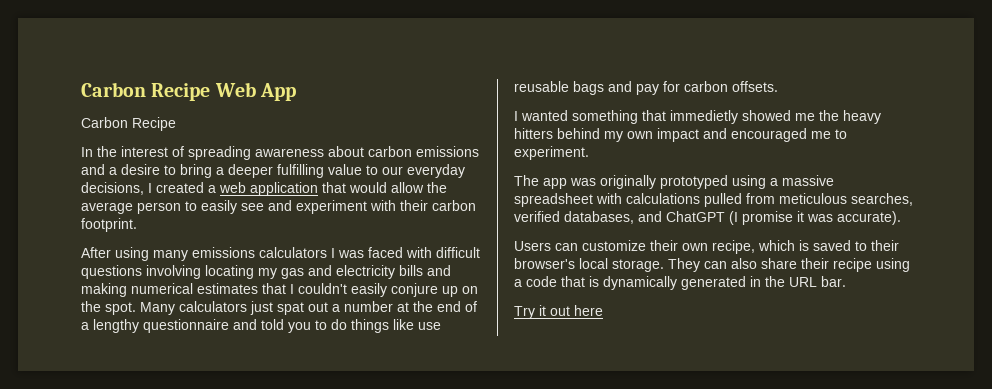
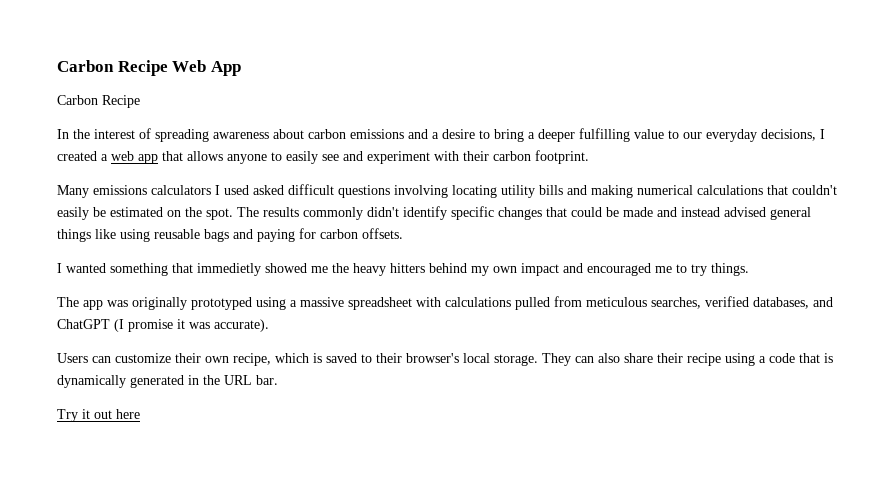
- In the interest of spreading awareness about carbon emissions and a desire to bring a deeper fulfilling value to our everyday decisions, I created a web application that would allow the average person to easily see and experiment with their carbon footprint.
+ In the interest of spreading awareness about carbon emissions and a desire to bring a deeper fulfilling value to our everyday decisions, I created a web app that allows anyone to easily see and experiment with their carbon footprint.
- After using many emissions calculators I was faced with difficult questions involving locating my gas and electricity bills and making numerical estimates that I couldn't easily conjure up on the spot. Many calculators just spat out a number at the end of a lengthy questionnaire and told you to do things like use reusable bags and pay for carbon offsets.
+ Many emissions calculators I used asked difficult questions involving locating utility bills and making numerical calculations that couldn't easily be estimated on the spot. The results commonly didn't identify specific changes that could be made and instead advised general things like using reusable bags and paying for carbon offsets.
- I wanted something that immedietly showed me the heavy hitters behind my own impact and encouraged me to experiment.
+ I wanted something that immedietly showed me the heavy hitters behind my own impact and encouraged me to try things.

